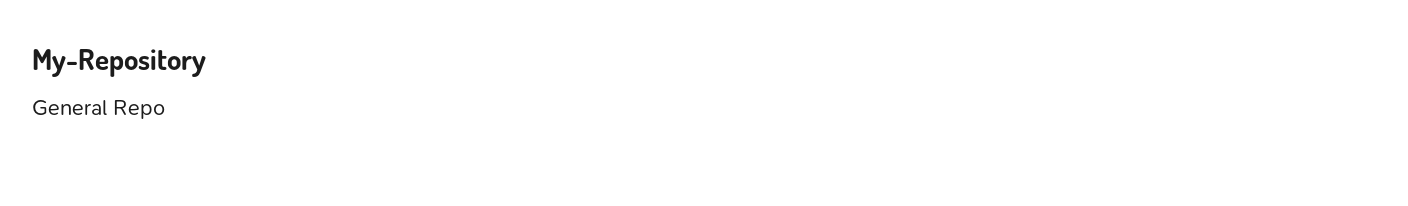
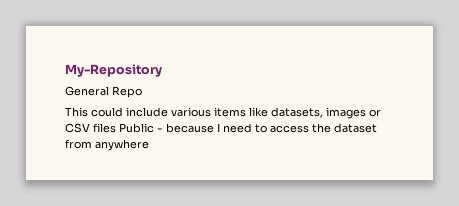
+ This could include various items like datasets, images or CSV files Public - because I need to access the dataset from anywhere

